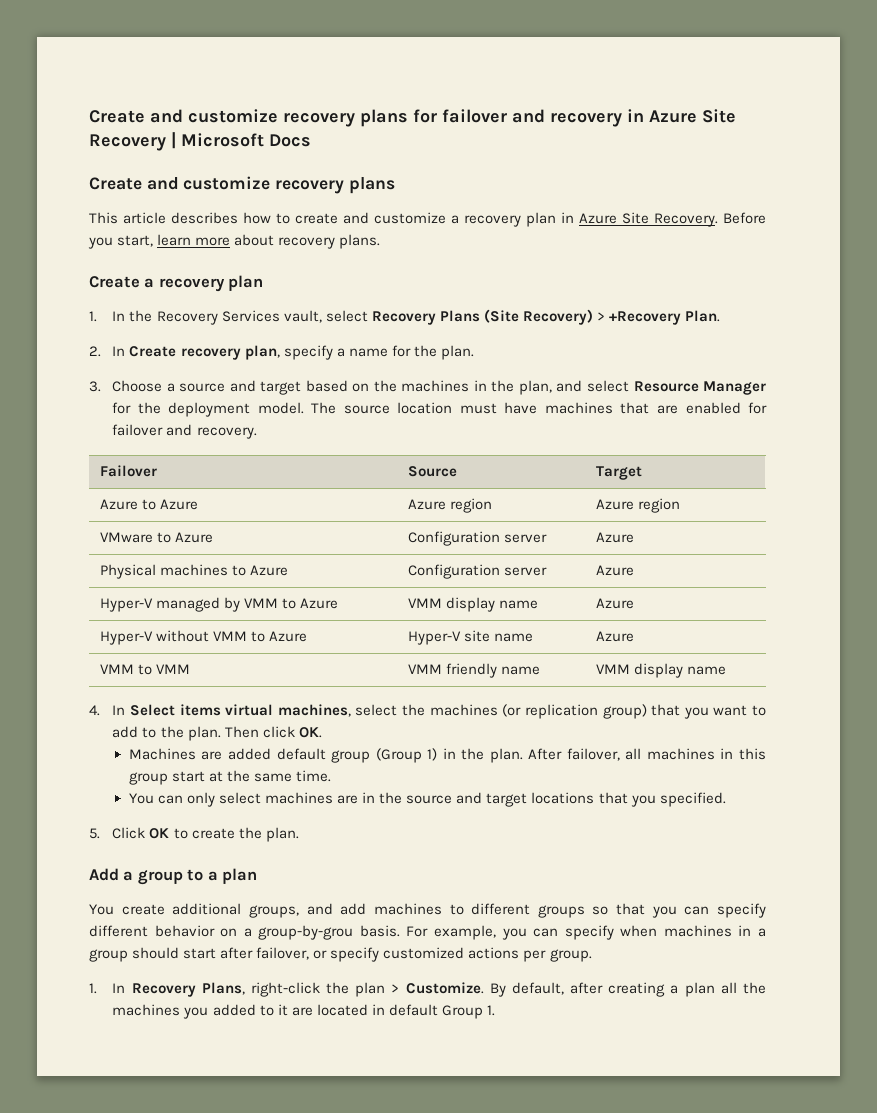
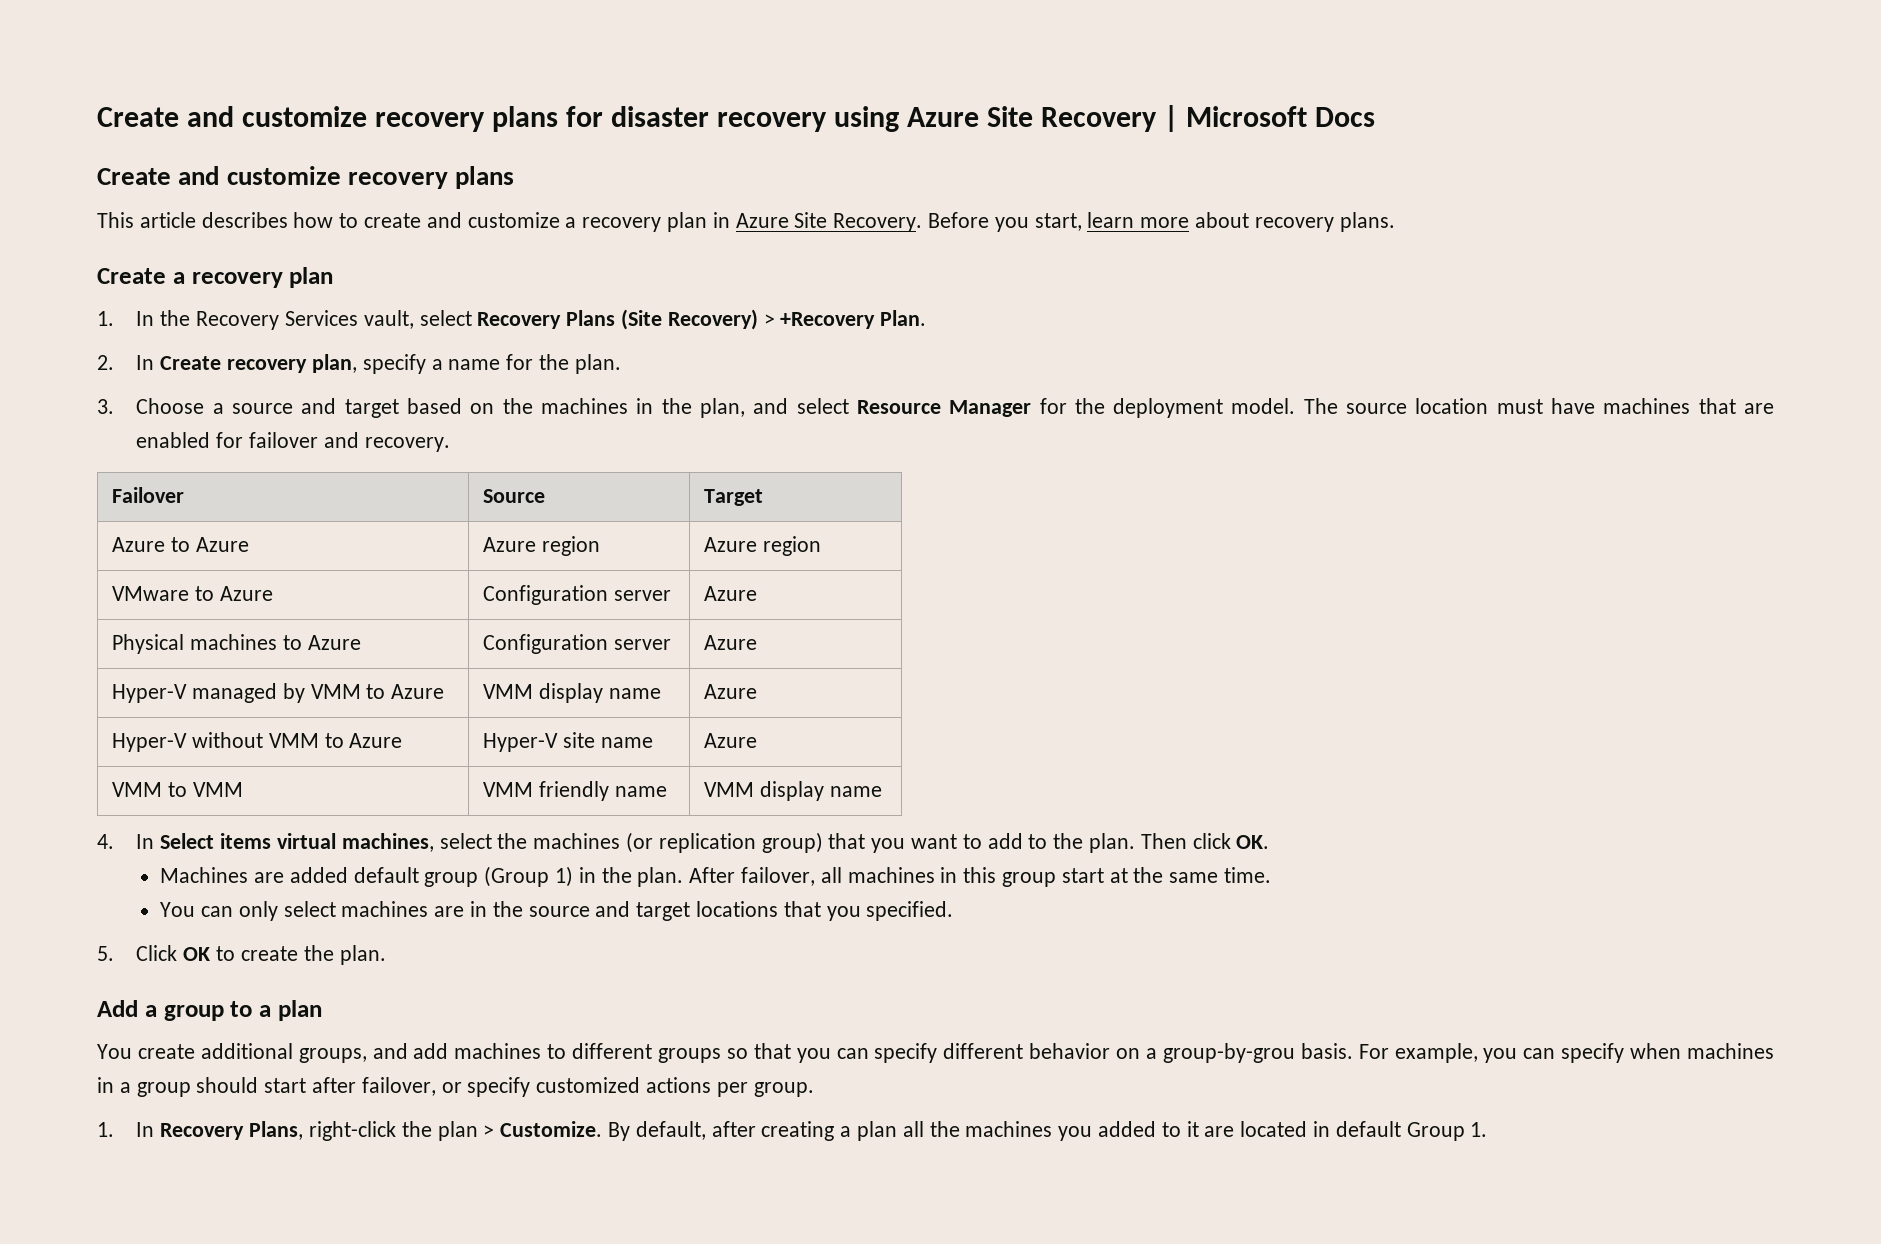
- Create and customize recovery plans for failover and recovery in Azure Site Recovery | Microsoft Docs
+ Create and customize recovery plans for disaster recovery using Azure Site Recovery | Microsoft Docs

